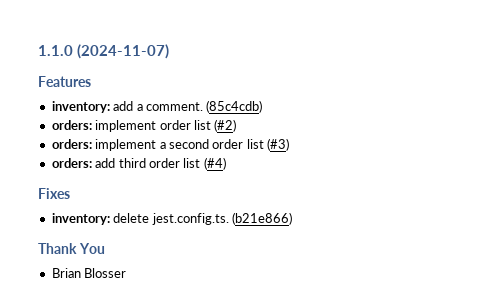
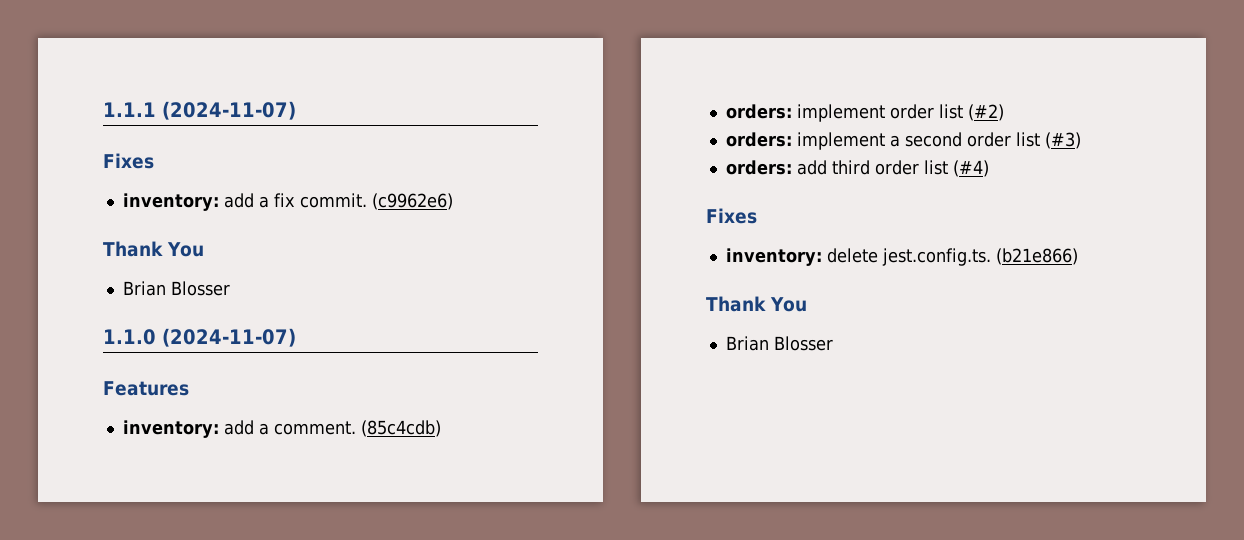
+ 1.1.1 (2024-11-07)
+ Fixes
+ inventory: add a fix commit. (c9962e6)
+ Thank You
+ Brian Blosser

